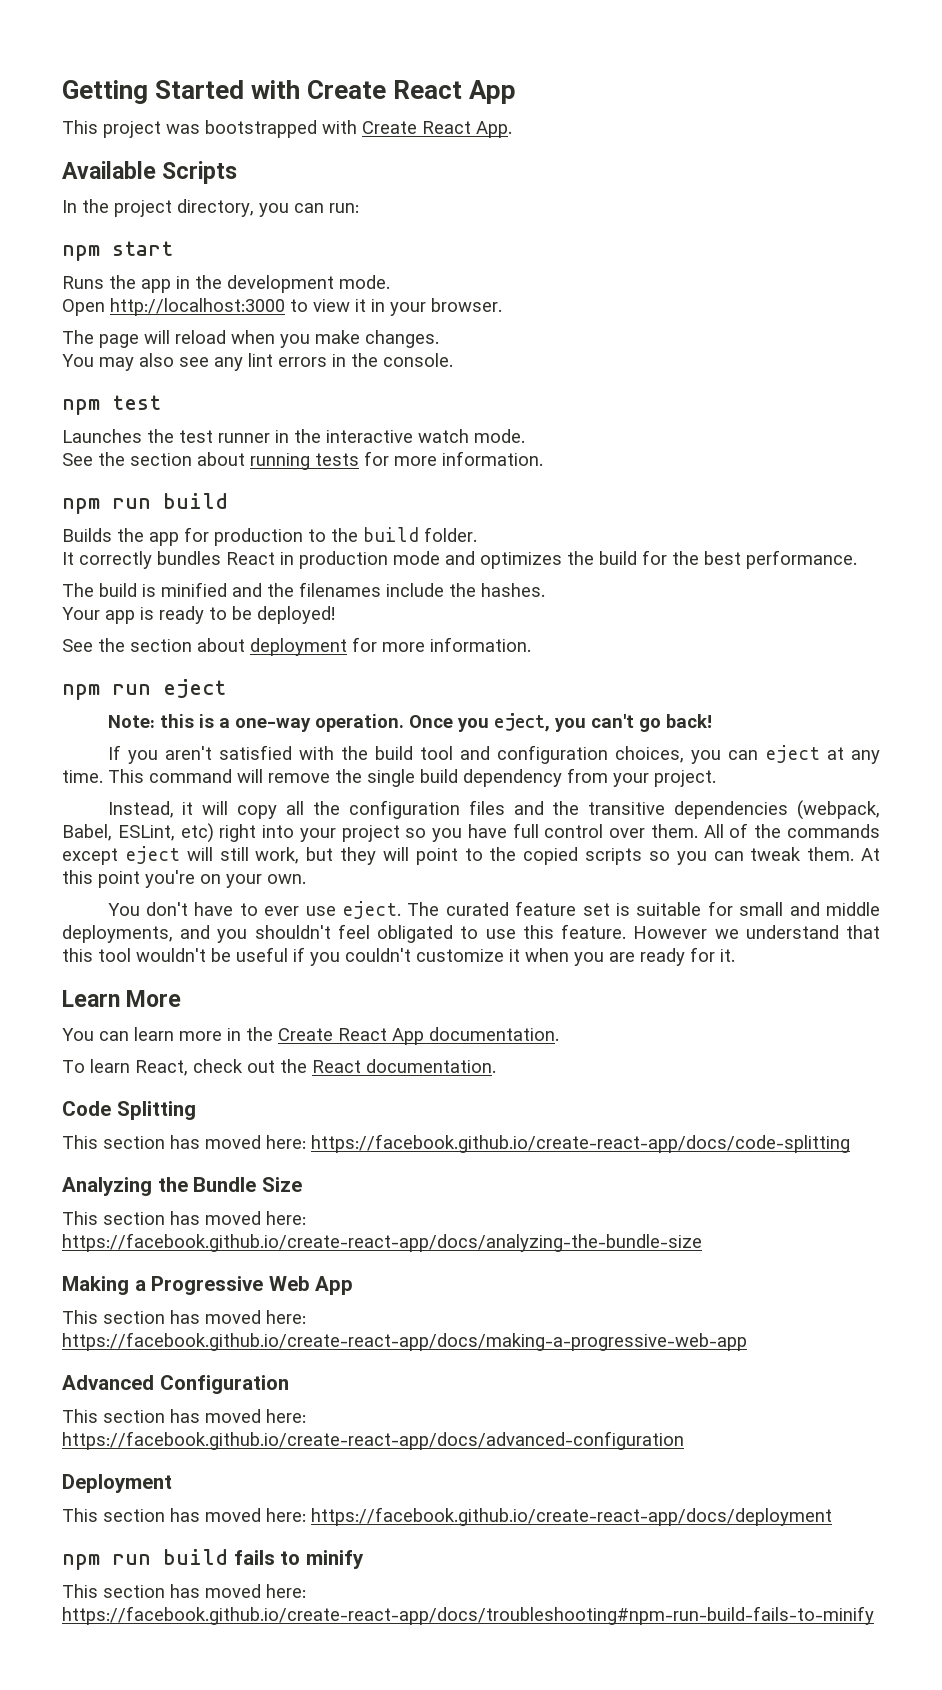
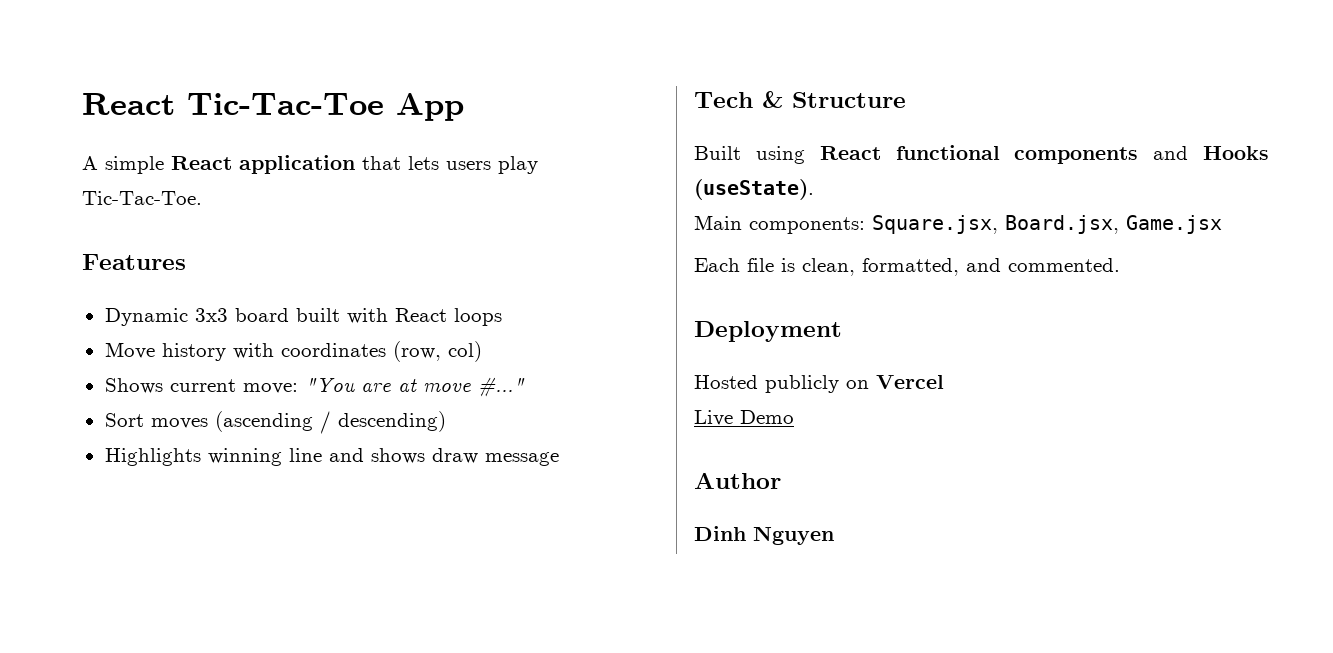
- Getting Started with Create React App
- This project was bootstrapped with Create React App.
- Available Scripts
- In the project directory, you can run:
- npm start
- Runs the app in the development mode.
- Open http://localhost:3000 to view it in your browser.
- The page will reload when you make changes.
- You may also see any lint errors in the console.
- npm test
- Launches the test runner in the interactive watch mode.
- See the section about running tests for more information.
- npm run build
- Builds the app for production to the build folder.
- It correctly bundles React in production mode and optimizes the build for the best performance.
- The build is minified and the filenames include the hashes.
- Your app is ready to be deployed!
- See the section about deployment for more information.
- npm run eject
- Note: this is a one-way operation. Once you eject, you can't go back!
- If you aren't satisfied with the build tool and configuration choices, you can eject at any time. This command will remove the single build dependency from your project.
- Instead, it will copy all the configuration files and the transitive dependencies (webpack, Babel, ESLint, etc) right into your project so you have full control over them. All of the commands except eject will still work, but they will point to the copied scripts so you can tweak them. At this point you're on your own.
- You don't have to ever use eject. The curated feature set is suitable for small and middle deployments, and you shouldn't feel obligated to use this feature. However we understand that this tool wouldn't be useful if you couldn't customize it when you are ready for it.
- Learn More
- You can learn more in the Create React App documentation.
- To learn React, check out the React documentation.
- Code Splitting
- This section has moved here: https://facebook.github.io/create-react-app/docs/code-splitting
- Analyzing the Bundle Size
- This section has moved here: https://facebook.github.io/create-react-app/docs/analyzing-the-bundle-size
- Making a Progressive Web App
- This section has moved here: https://facebook.github.io/create-react-app/docs/making-a-progressive-web-app
- Advanced Configuration
- This section has moved here: https://facebook.github.io/create-react-app/docs/advanced-configuration
+ React Tic-Tac-Toe App
+ A simple React application that lets users play Tic-Tac-Toe.
+ Features
+ Dynamic 3x3 board built with React loops
+ Move history with coordinates (row, col)
+ Shows current move: "You are at move #..."
+ Sort moves (ascending / descending)
+ Highlights winning line and shows draw message
+ Tech & Structure
+ Built using React functional components and Hooks (useState).
+ Main components: Square.jsx, Board.jsx, Game.jsx
+ Each file is clean, formatted, and commented.
  Deployment
- This section has moved here: https://facebook.github.io/create-react-app/docs/deployment
- npm run build fails to minify
- This section has moved here: https://facebook.github.io/create-react-app/docs/troubleshooting#npm-run-build-fails-to-minify
+ Hosted publicly on Vercel
+ Live Demo
+ Author
+ Dinh Nguyen

